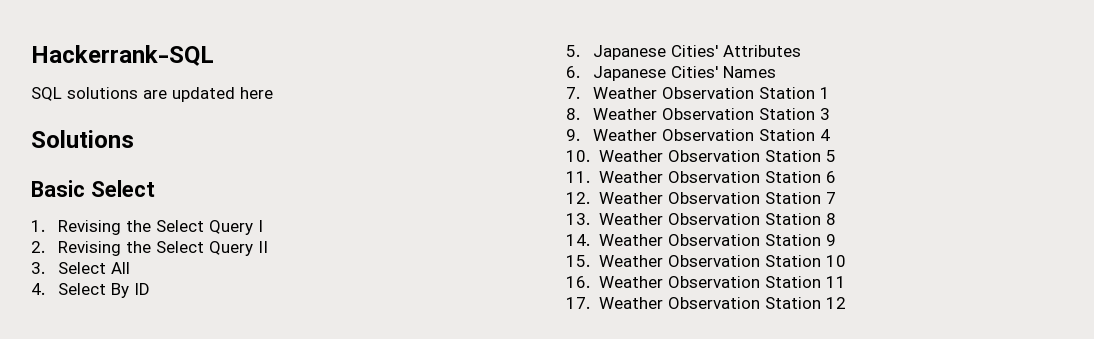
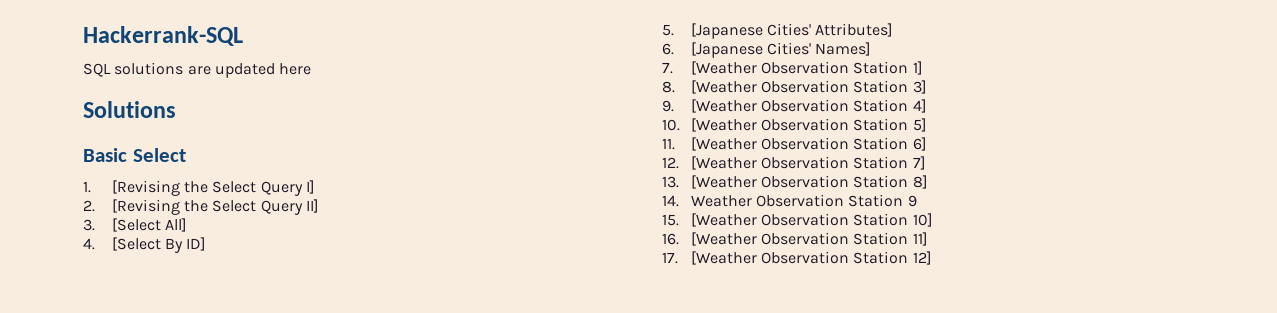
- 1. Revising the Select Query I
+ 1. [Revising the Select Query I]
- 2. Revising the Select Query II
+ 2. [Revising the Select Query II]
- 3. Select All
+ 3. [Select All]
- 4. Select By ID
- 5. Japanese Cities' Attributes
- 6. Japanese Cities' Names
+ 4. [Select By ID]
+ 5. [Japanese Cities' Attributes]
+ 6. [Japanese Cities' Names]
- 7. Weather Observation Station 1
+ 7. [Weather Observation Station 1]
- 8. Weather Observation Station 3
+ 8. [Weather Observation Station 3]
- 9. Weather Observation Station 4
+ 9. [Weather Observation Station 4]
- 10. Weather Observation Station 5
+ 10. [Weather Observation Station 5]
- 11. Weather Observation Station 6
+ 11. [Weather Observation Station 6]
- 12. Weather Observation Station 7
+ 12. [Weather Observation Station 7]
- 13. Weather Observation Station 8
+ 13. [Weather Observation Station 8]
- 15. Weather Observation Station 10
+ 15. [Weather Observation Station 10]
- 16. Weather Observation Station 11
+ 16. [Weather Observation Station 11]
- 17. Weather Observation Station 12
+ 17. [Weather Observation Station 12]

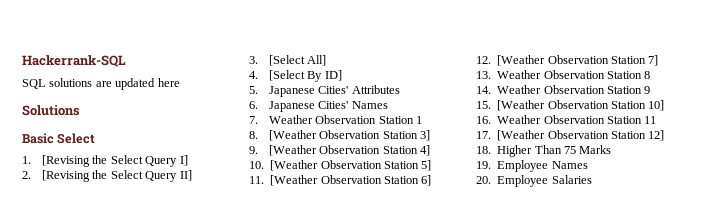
- 5. [Japanese Cities' Attributes]
- 6. [Japanese Cities' Names]
+ 5. Japanese Cities' Attributes
+ 6. Japanese Cities' Names
- 7. [Weather Observation Station 1]
+ 7. Weather Observation Station 1
- 13. [Weather Observation Station 8]
+ 13. Weather Observation Station 8
- 16. [Weather Observation Station 11]
+ 16. Weather Observation Station 11
+ 18. Higher Than 75 Marks
+ 19. Employee Names
+ 20. Employee Salaries

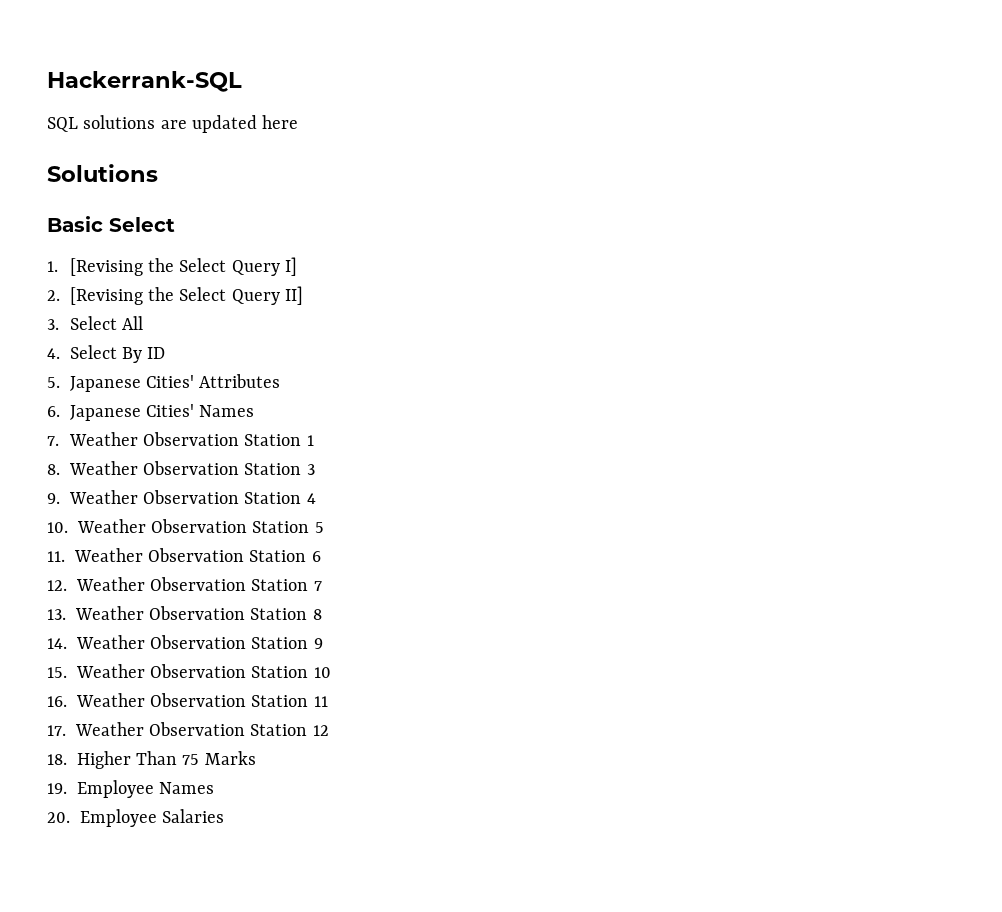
- 3. [Select All]
+ 3. Select All
- 4. [Select By ID]
+ 4. Select By ID
- 8. [Weather Observation Station 3]
+ 8. Weather Observation Station 3
- 9. [Weather Observation Station 4]
+ 9. Weather Observation Station 4
- 10. [Weather Observation Station 5]
+ 10. Weather Observation Station 5
- 11. [Weather Observation Station 6]
+ 11. Weather Observation Station 6
- 12. [Weather Observation Station 7]
+ 12. Weather Observation Station 7
- 15. [Weather Observation Station 10]
+ 15. Weather Observation Station 10
- 17. [Weather Observation Station 12]
+ 17. Weather Observation Station 12

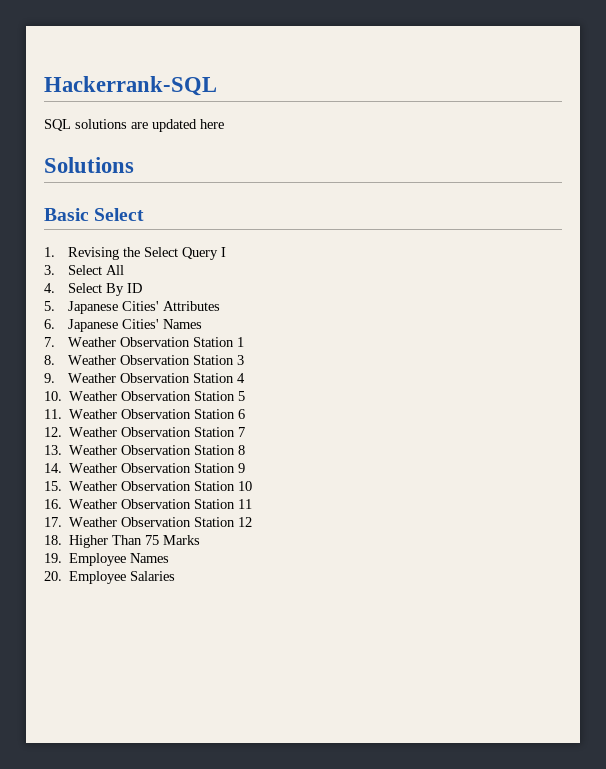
- 1. [Revising the Select Query I]
- 2. [Revising the Select Query II]
+ 1. Revising the Select Query I

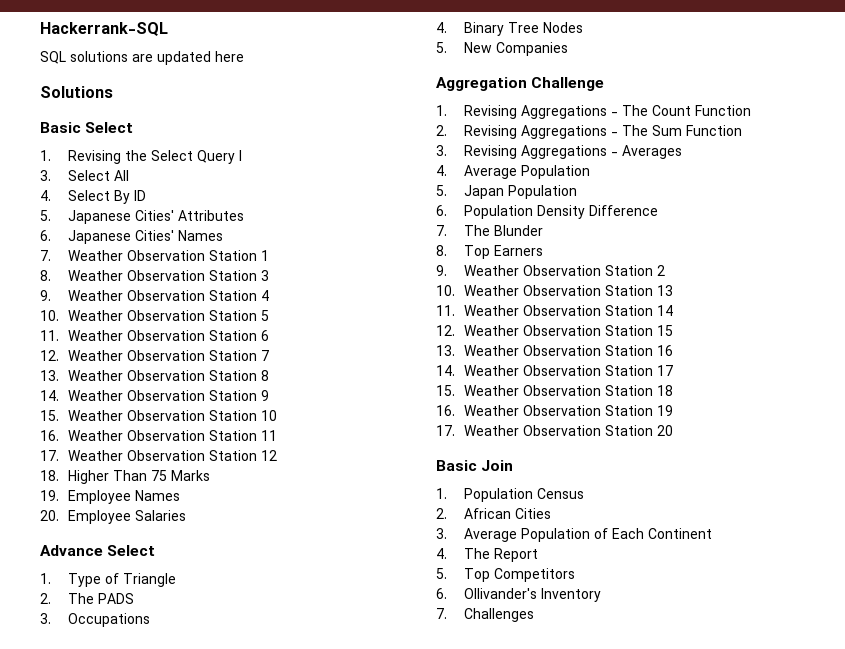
+ Advance Select
+ 1. Type of Triangle
+ 2. The PADS
+ 3. Occupations
+ 4. Binary Tree Nodes
+ 5. New Companies
+ Aggregation Challenge
+ 1. Revising Aggregations - The Count Function
+ 2. Revising Aggregations - The Sum Function
+ 3. Revising Aggregations - Averages
+ 4. Average Population
+ 5. Japan Population
+ 6. Population Density Difference
+ 7. The Blunder
+ 8. Top Earners
+ 9. Weather Observation Station 2
+ 10. Weather Observation Station 13
+ 11. Weather Observation Station 14
+ 12. Weather Observation Station 15
+ 13. Weather Observation Station 16
+ 14. Weather Observation Station 17
+ 15. Weather Observation Station 18
+ 16. Weather Observation Station 19
+ 17. Weather Observation Station 20
+ Basic Join
+ 1. Population Census
+ 2. African Cities
+ 3. Average Population of Each Continent
+ 4. The Report
+ 5. Top Competitors
+ 6. Ollivander's Inventory
+ 7. Challenges

